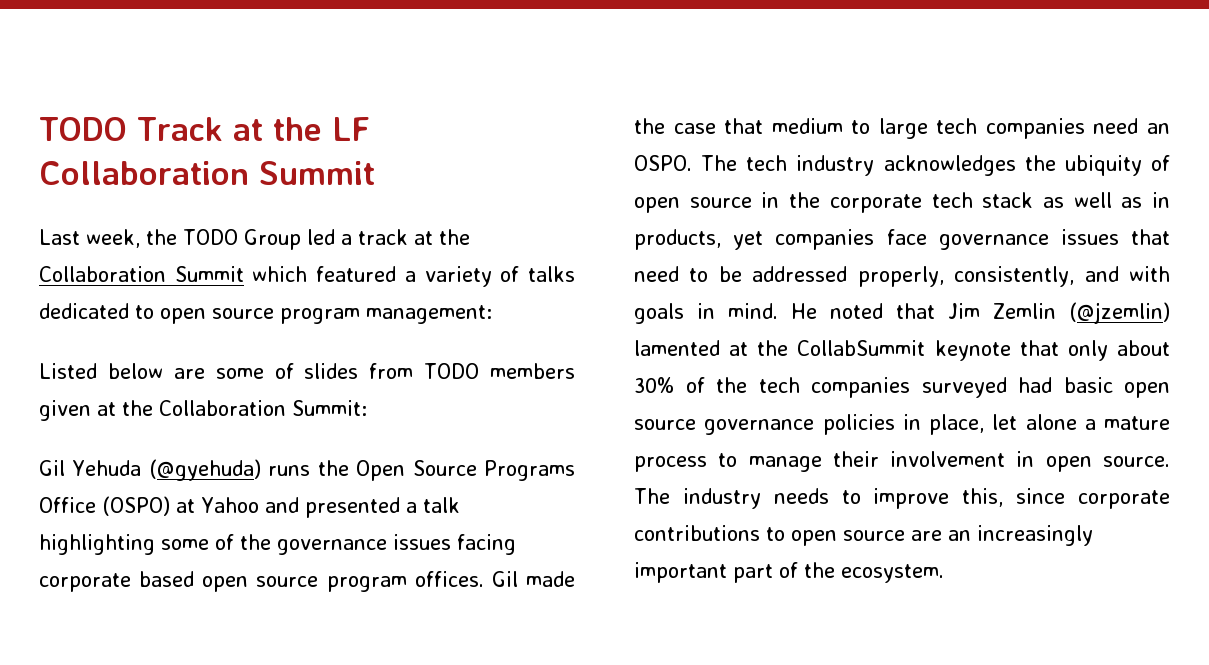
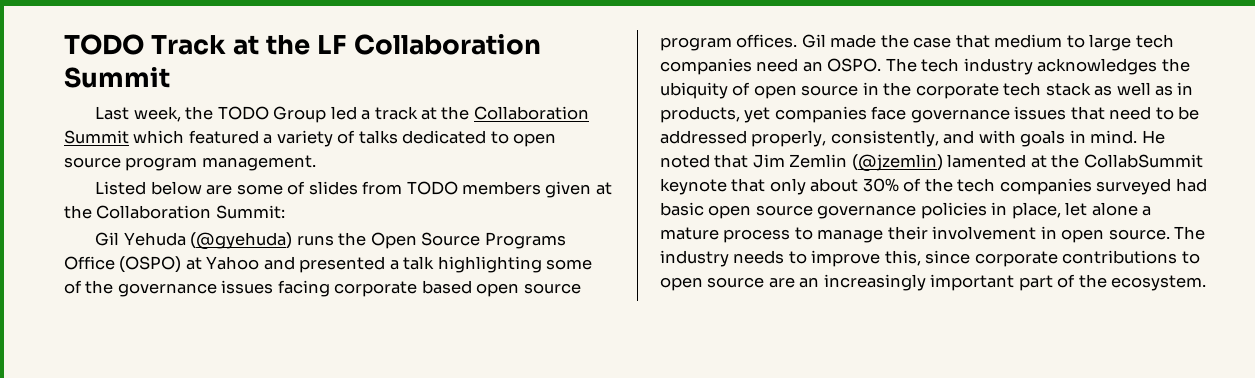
- Last week, the TODO Group led a track at the Collaboration Summit which featured a variety of talks dedicated to open source program management:
+ Last week, the TODO Group led a track at the Collaboration Summit which featured a variety of talks dedicated to open source program management.

